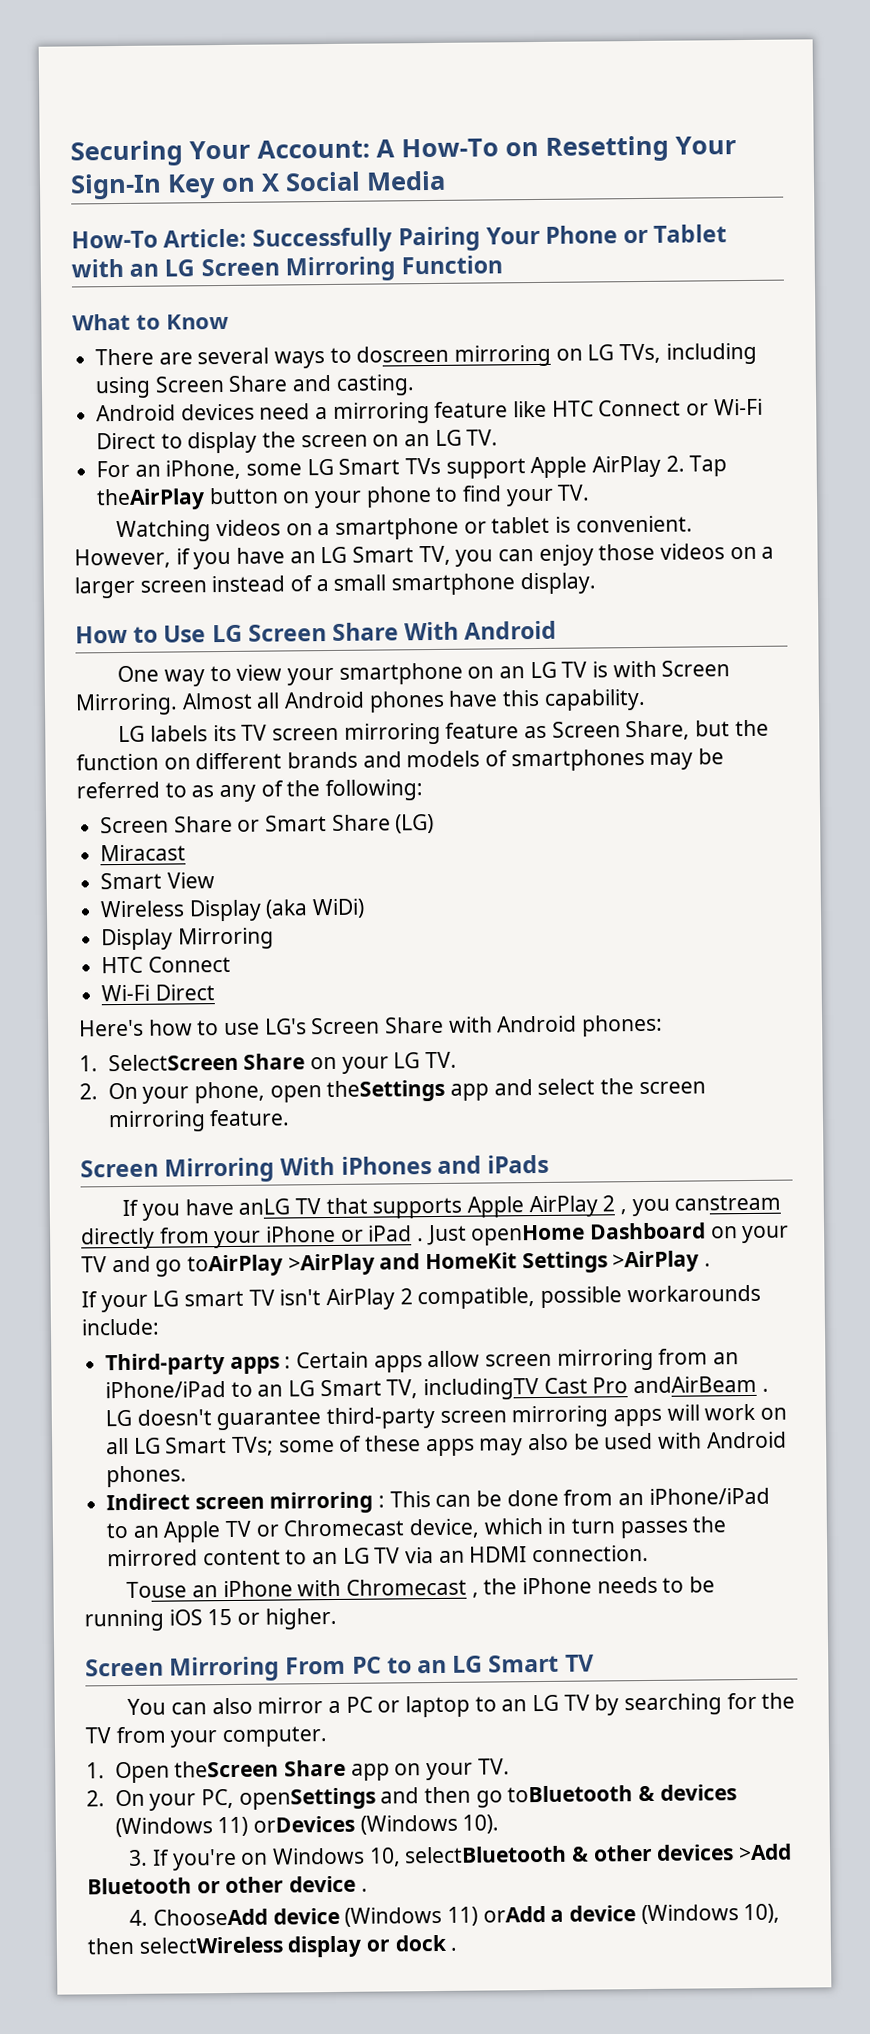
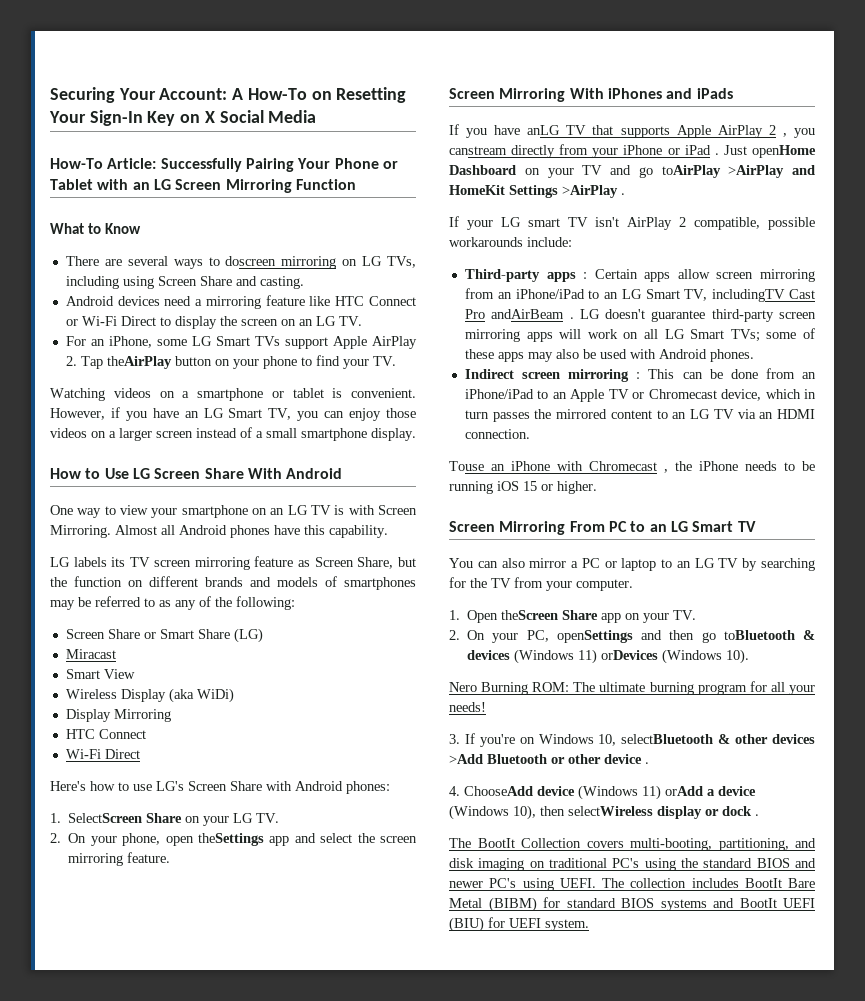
+ Nero Burning ROM: The ultimate burning program for all your needs!
+ The BootIt Collection covers multi-booting, partitioning, and disk imaging on traditional PC's using the standard BIOS and newer PC's using UEFI. The collection includes BootIt Bare Metal (BIBM) for standard BIOS systems and BootIt UEFI (BIU) for UEFI system.

